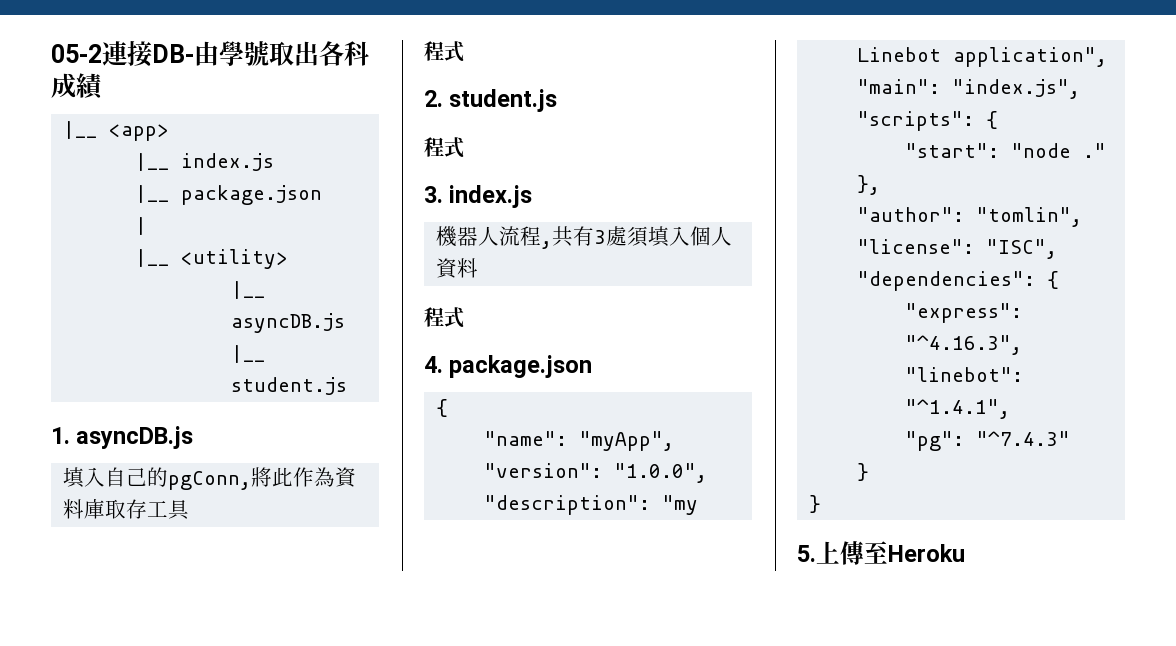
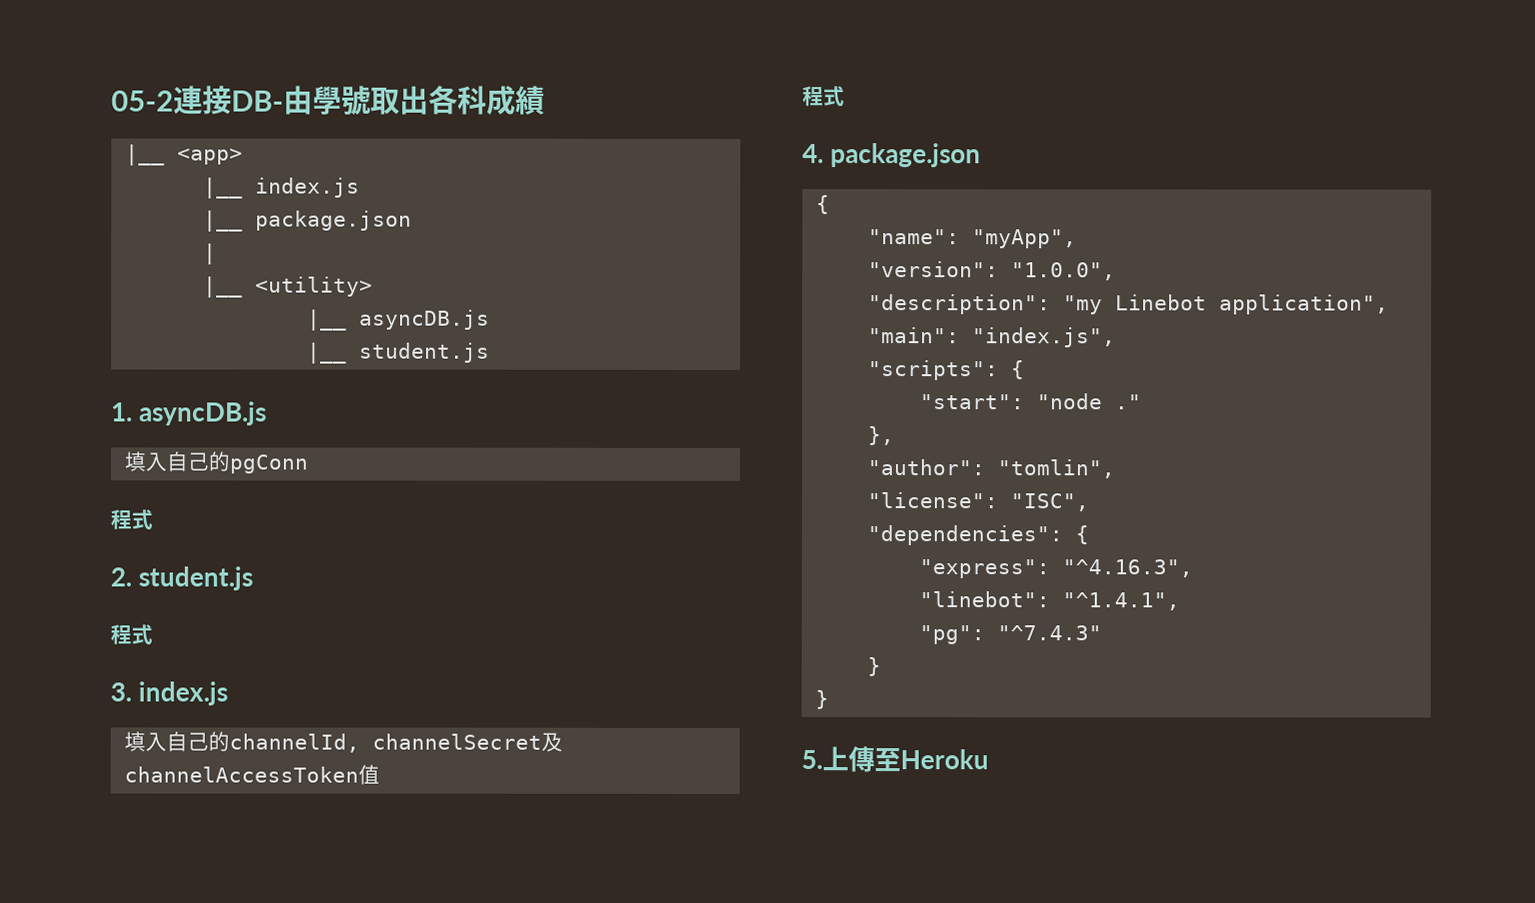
- 填入自己的pgConn,將此作為資料庫取存工具
+ 填入自己的pgConn
- 機器人流程,共有3處須填入個人資料
+ 填入自己的channelId, channelSecret及channelAccessToken值

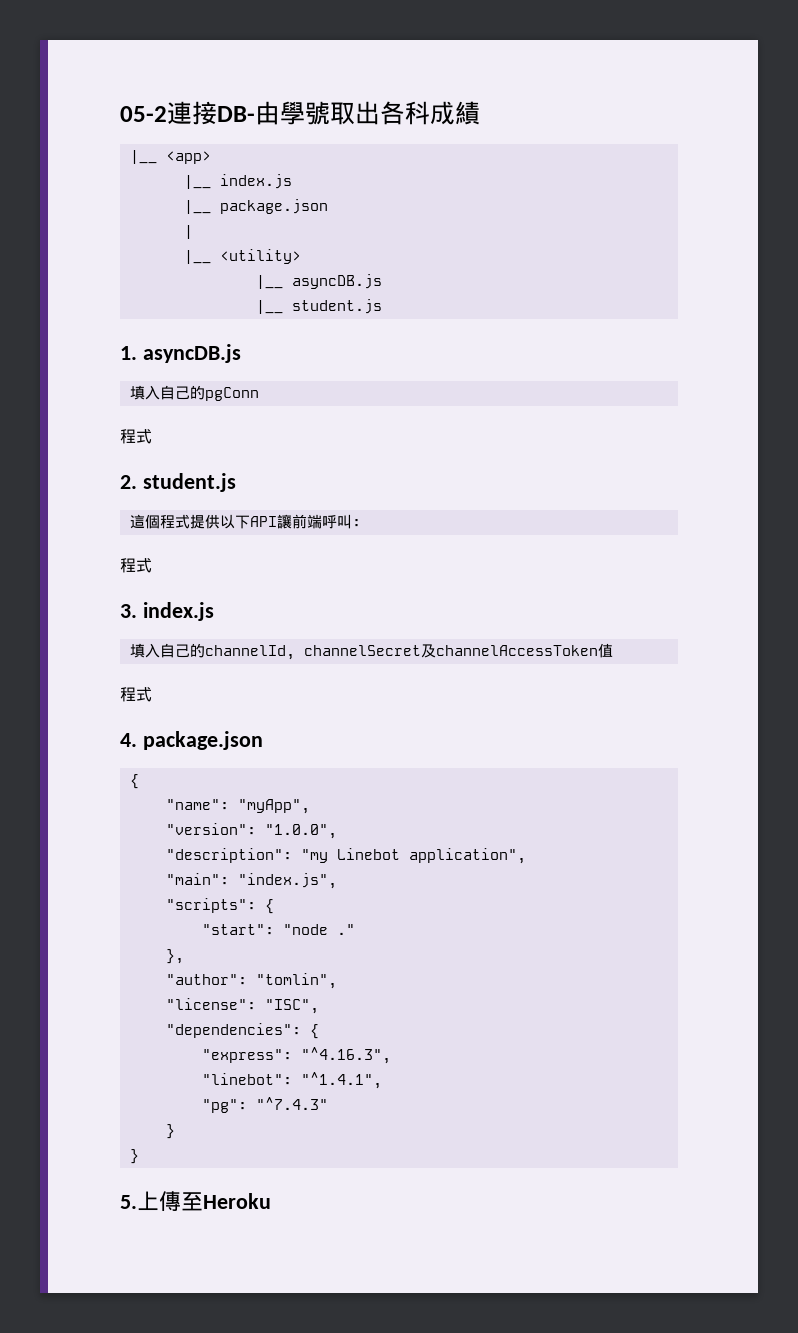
+ 這個程式提供以下API讓前端呼叫:

